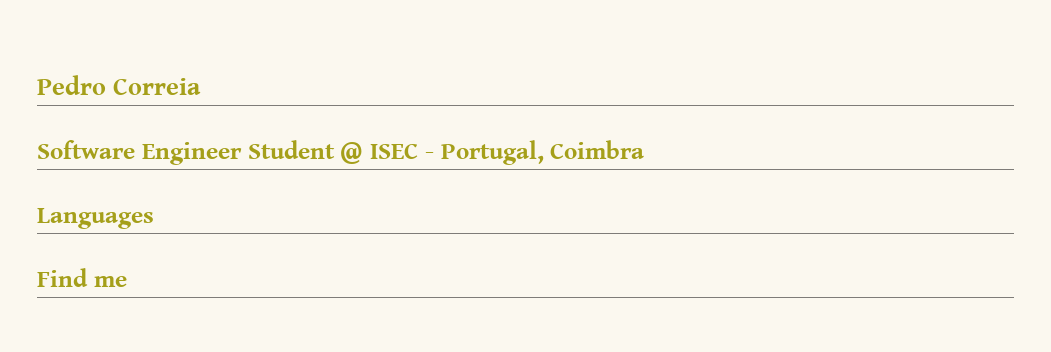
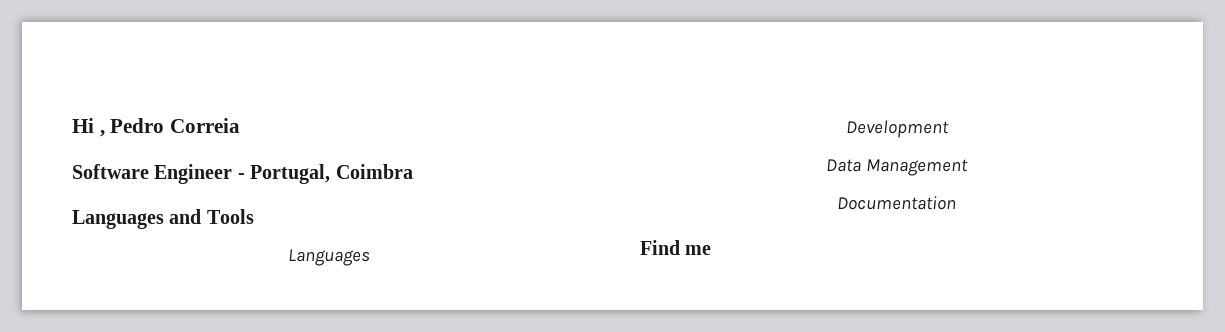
- Pedro Correia
+ Hi , Pedro Correia
- Software Engineer Student @ ISEC - Portugal, Coimbra
+ Software Engineer - Portugal, Coimbra
+ Languages and Tools
  Languages
+ Development
+ Data Management
+ Documentation

